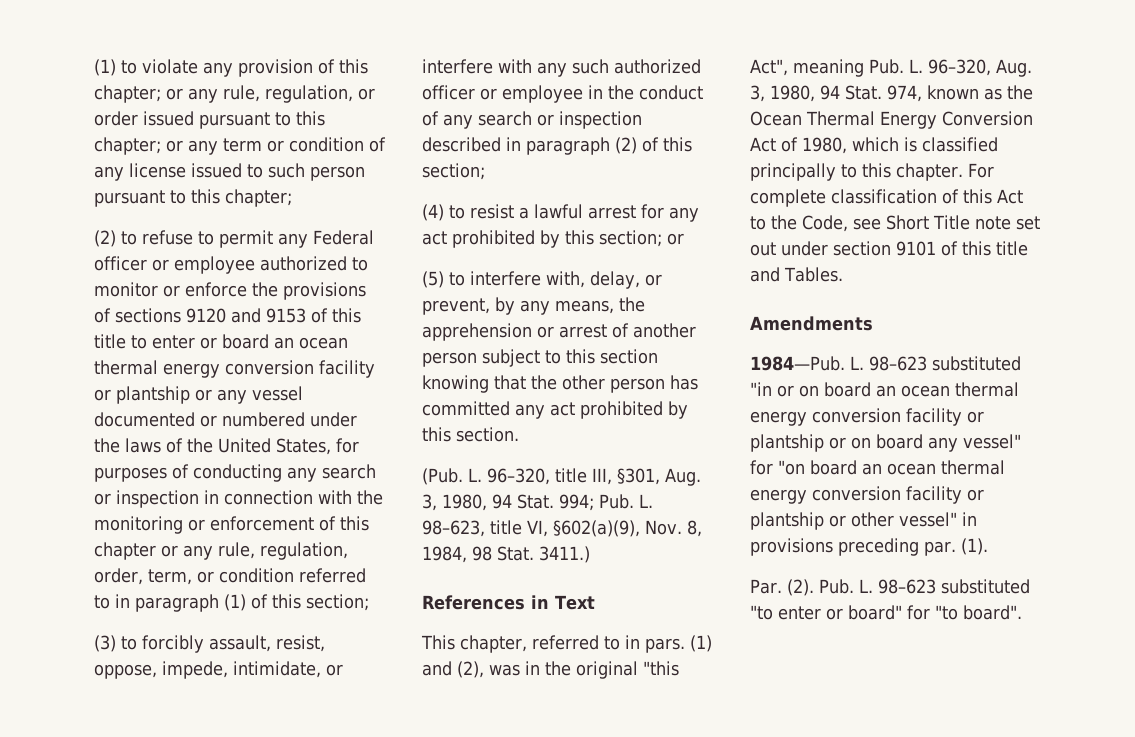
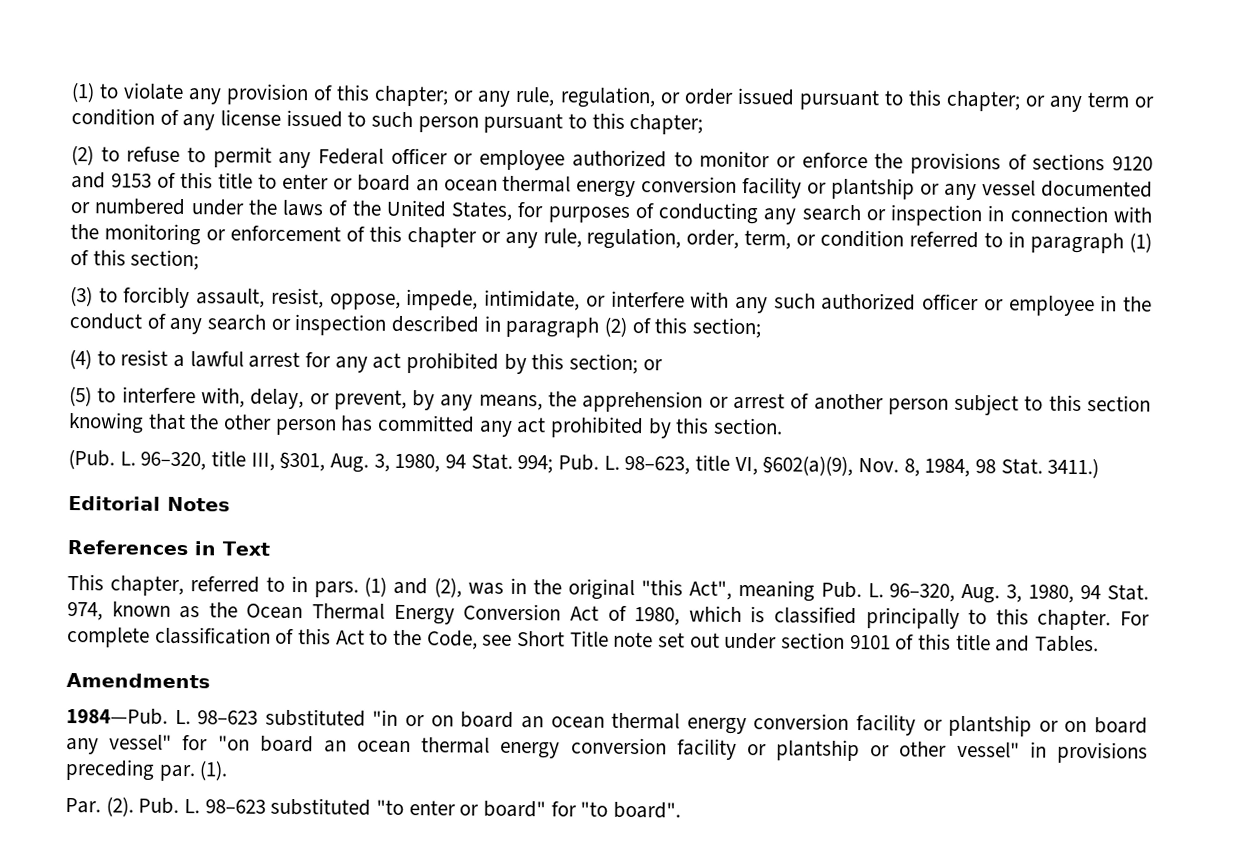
+ Editorial Notes

